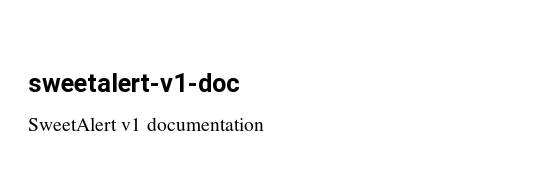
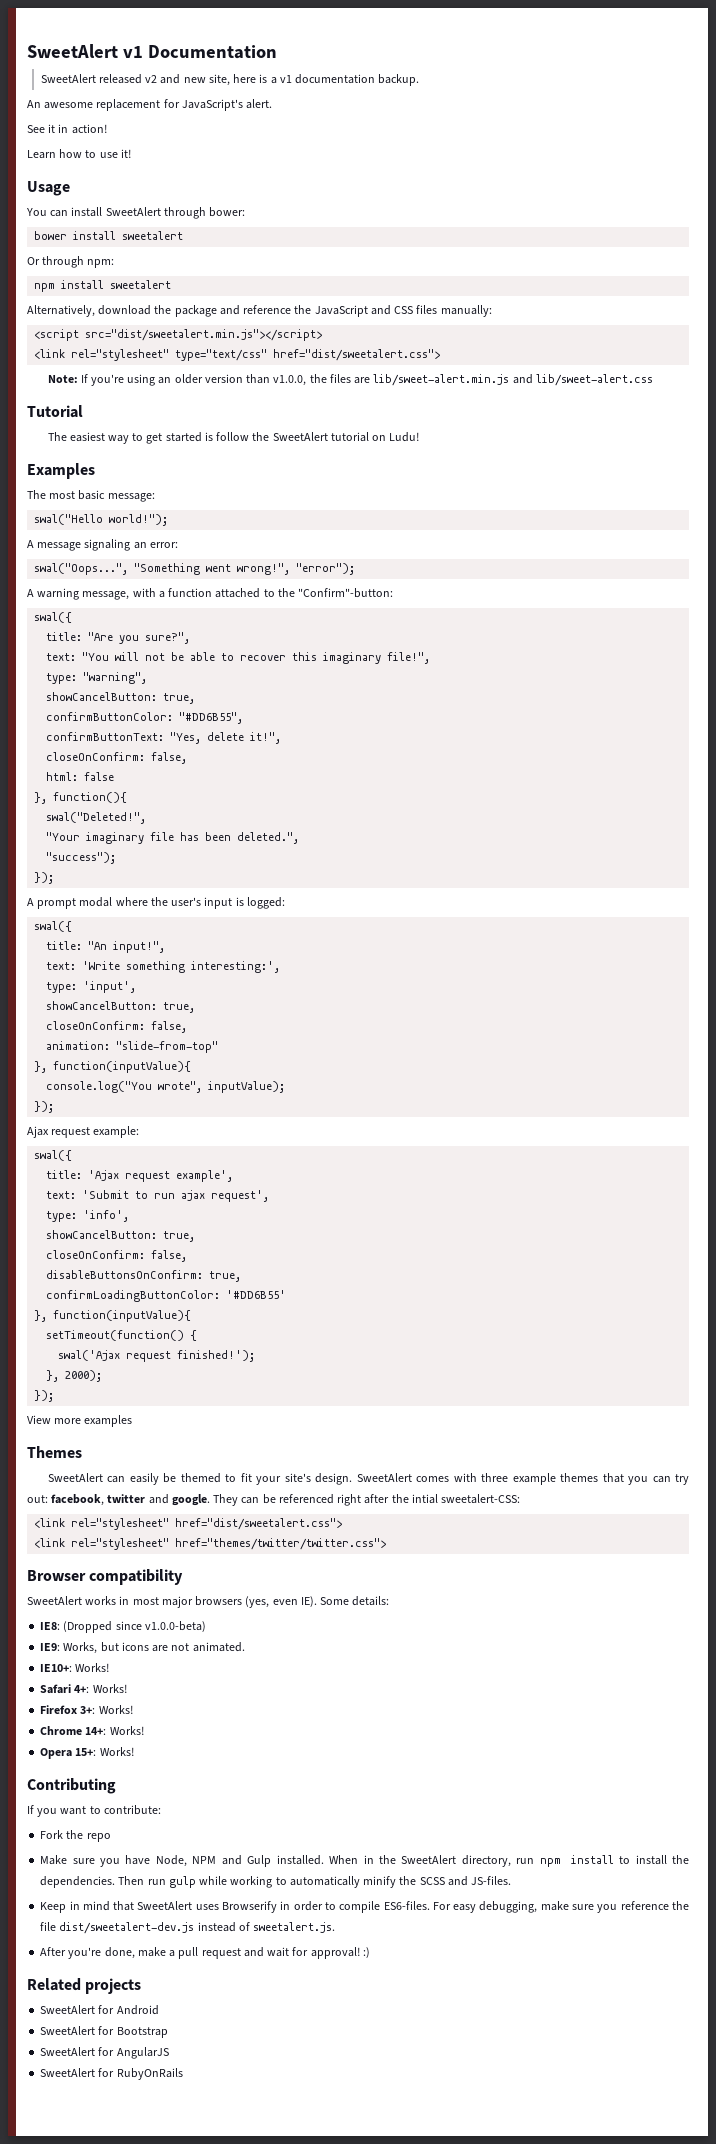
- sweetalert-v1-doc
- SweetAlert v1 documentation
+ SweetAlert v1 Documentation
+ SweetAlert released v2 and new site, here is a v1 documentation backup.
+ An awesome replacement for JavaScript's alert.
+ See it in action!
+ Learn how to use it!
+ Usage
+ You can install SweetAlert through bower:
+ bower install sweetalert
+ Or through npm:
+ npm install sweetalert
+ Alternatively, download the package and reference the JavaScript and CSS files manually:
+ <script src="dist/sweetalert.min.js"></script>
+ <link rel="stylesheet" type="text/css" href="dist/sweetalert.css">
+ Note: If you're using an older version than v1.0.0, the files are lib/sweet-alert.min.js and lib/sweet-alert.css
+ Tutorial
+ The easiest way to get started is follow the SweetAlert tutorial on Ludu!
+ Examples
+ The most basic message:
+ swal("Hello world!");
+ A message signaling an error:
+ swal("Oops...", "Something went wrong!", "error");
+ A warning message, with a function attached to the "Confirm"-button:
+ swal({
+ title: "Are you sure?",
+ text: "You will not be able to recover this imaginary file!",
+ type: "warning",
+ showCancelButton: true,
+ confirmButtonColor: "#DD6B55",
+ confirmButtonText: "Yes, delete it!",
+ closeOnConfirm: false,
+ html: false
+ }, function(){
+ swal("Deleted!",
+ "Your imaginary file has been deleted.",
+ "success");
+ });
+ A prompt modal where the user's input is logged:
+ swal({
+ title: "An input!",
+ text: 'Write something interesting:',
+ type: 'input',
+ showCancelButton: true,
+ closeOnConfirm: false,
+ animation: "slide-from-top"
+ }, function(inputValue){
+ console.log("You wrote", inputValue);
+ });
+ Ajax request example:
+ swal({
+ title: 'Ajax request example',
+ text: 'Submit to run ajax request',
+ type: 'info',
+ showCancelButton: true,
+ closeOnConfirm: false,
+ disableButtonsOnConfirm: true,
+ confirmLoadingButtonColor: '#DD6B55'
+ }, function(inputValue){
+ setTimeout(function() {
+ swal('Ajax request finished!');
+ }, 2000);
+ });
+ View more examples
+ Themes
+ SweetAlert can easily be themed to fit your site's design. SweetAlert comes with three example themes that you can try out: facebook, twitter and google. They can be referenced right after the intial sweetalert-CSS:
+ <link rel="stylesheet" href="dist/sweetalert.css">
+ <link rel="stylesheet" href="themes/twitter/twitter.css">
+ Browser compatibility
+ SweetAlert works in most major browsers (yes, even IE). Some details:
+ IE8: (Dropped since v1.0.0-beta)
+ IE9: Works, but icons are not animated.
+ IE10+: Works!
+ Safari 4+: Works!
+ Firefox 3+: Works!
+ Chrome 14+: Works!
+ Opera 15+: Works!
+ Contributing
+ If you want to contribute:
+ Fork the repo
+ Make sure you have Node, NPM and Gulp installed. When in the SweetAlert directory, run npm install to install the dependencies. Then run gulp while working to automatically minify the SCSS and JS-files.
+ Keep in mind that SweetAlert uses Browserify in order to compile ES6-files. For easy debugging, make sure you reference the file dist/sweetalert-dev.js instead of sweetalert.js.
+ After you're done, make a pull request and wait for approval! :)
+ Related projects
+ SweetAlert for Android
+ SweetAlert for Bootstrap
+ SweetAlert for AngularJS
+ SweetAlert for RubyOnRails

